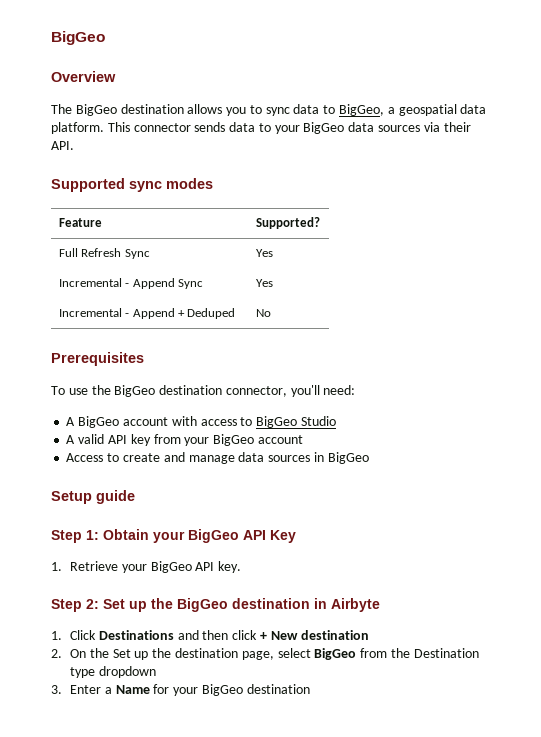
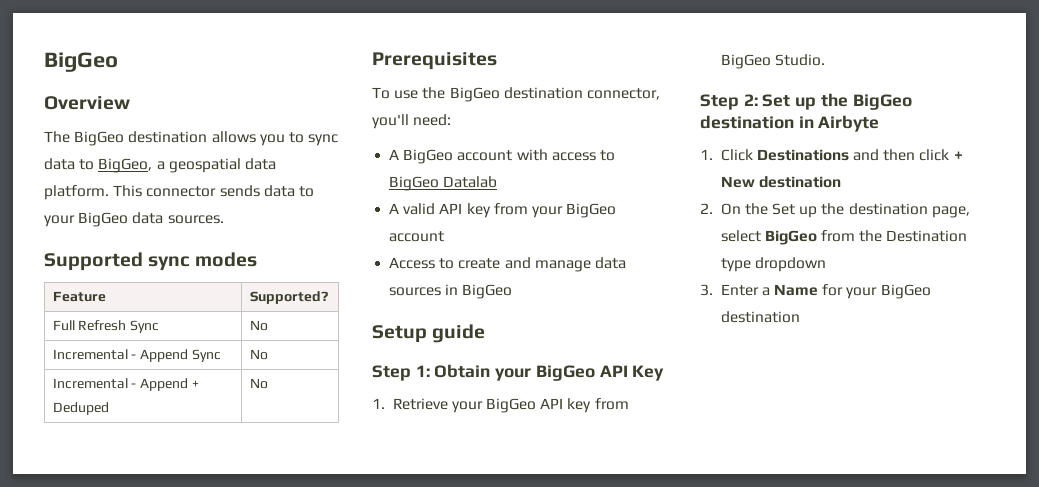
- This connector sends data to your BigGeo data sources via their API.
+ This connector sends data to your BigGeo data sources.
- Full Refresh Sync | Yes
+ Full Refresh Sync | No
- Incremental - Append Sync | Yes
+ Incremental - Append Sync | No
- A BigGeo account with access to BigGeo Studio
+ A BigGeo account with access to BigGeo Datalab
- 1. Retrieve your BigGeo API key.
+ 1. Retrieve your BigGeo API key from BigGeo Studio.

